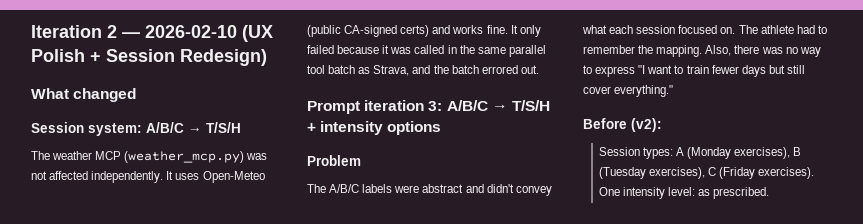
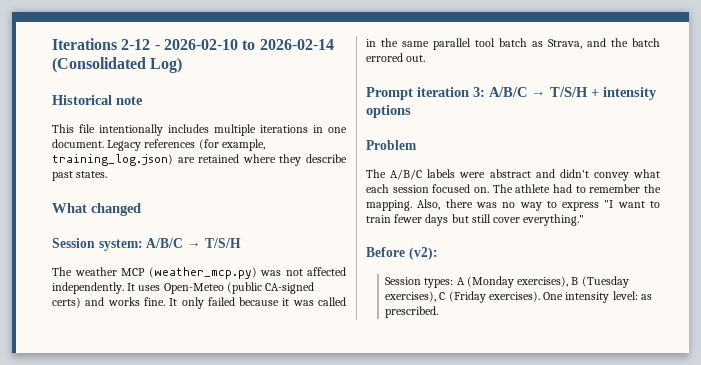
- Iteration 2 — 2026-02-10 (UX Polish + Session Redesign)
+ Iterations 2-12 - 2026-02-10 to 2026-02-14 (Consolidated Log)
+ Historical note
+ This file intentionally includes multiple iterations in one document. Legacy references (for example, training_log.json) are retained where they describe past states.

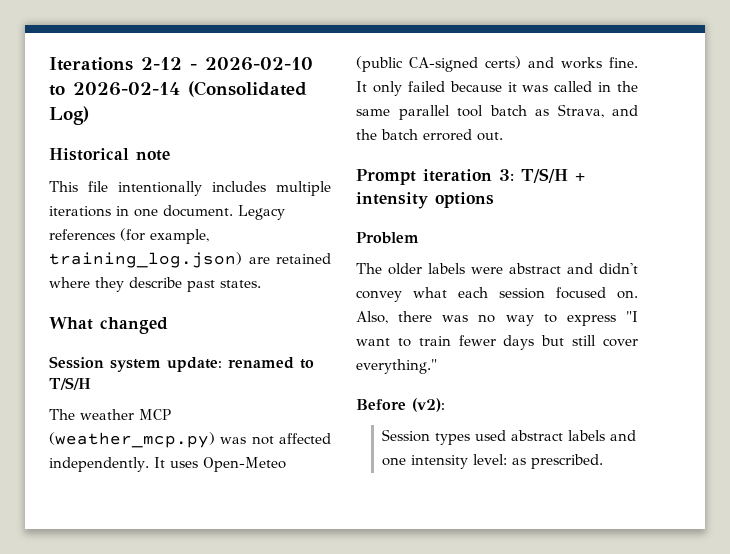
- Session system: A/B/C → T/S/H
+ Session system update: renamed to T/S/H
- Prompt iteration 3: A/B/C → T/S/H + intensity options
+ Prompt iteration 3: T/S/H + intensity options
- The A/B/C labels were abstract and didn't convey what each session focused on.
+ The older labels were abstract and didn't convey what each session focused on.
- The athlete had to remember the mapping.
- Session types: A (Monday exercises), B (Tuesday exercises), C (Friday exercises). One intensity level: as prescribed.
+ Session types used abstract labels and one intensity level: as prescribed.

